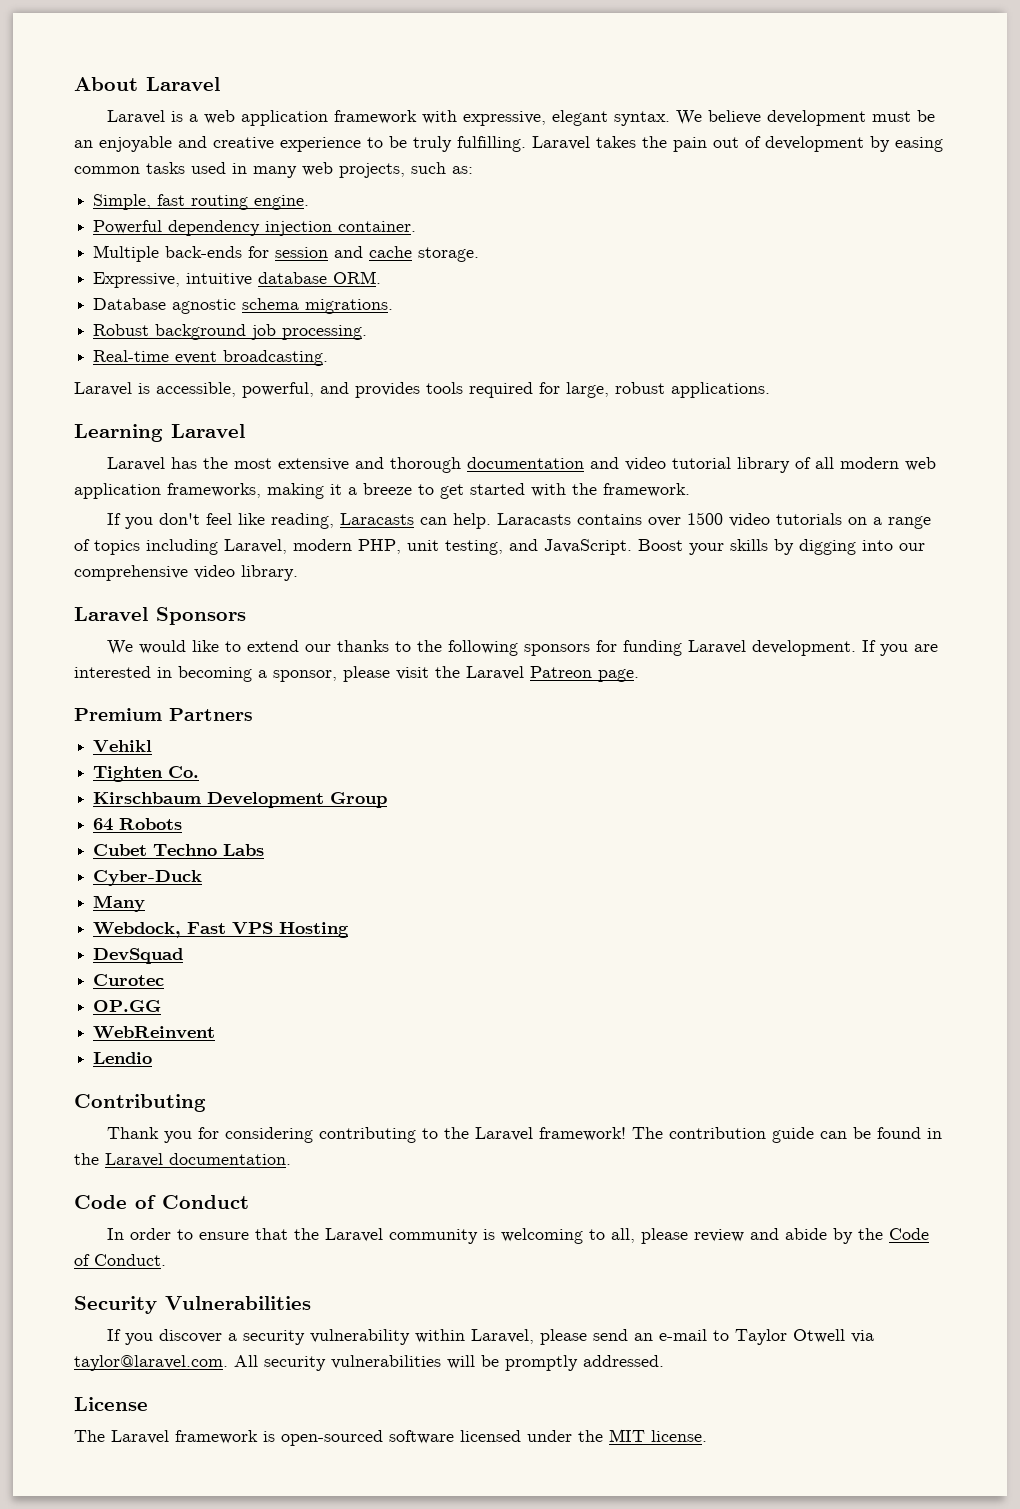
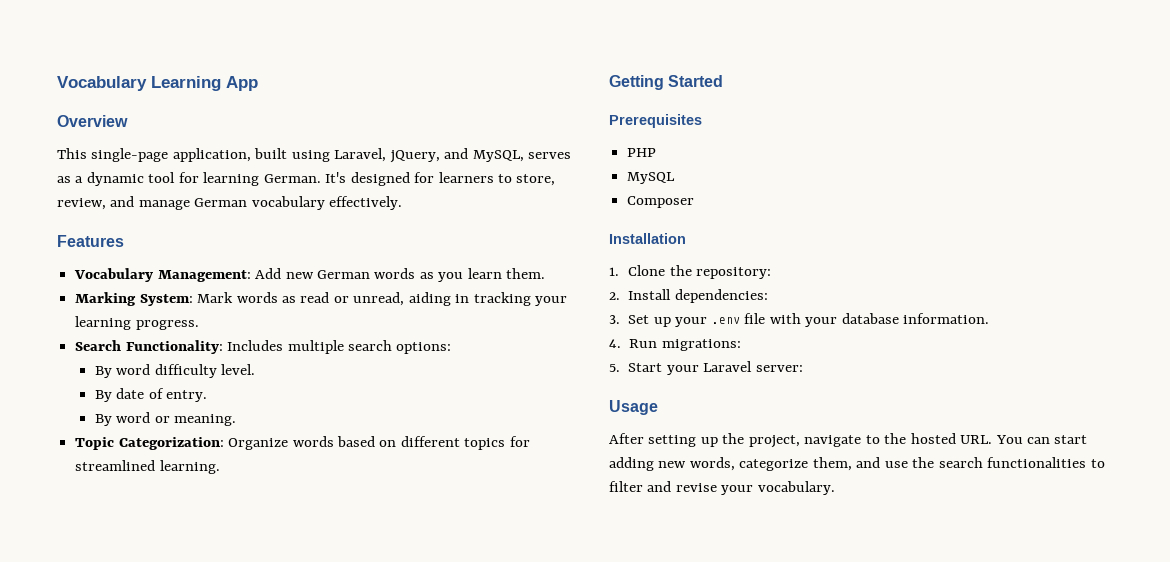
- About Laravel
- Laravel is a web application framework with expressive, elegant syntax. We believe development must be an enjoyable and creative experience to be truly fulfilling. Laravel takes the pain out of development by easing common tasks used in many web projects, such as:
- Simple, fast routing engine.
- Powerful dependency injection container.
- Multiple back-ends for session and cache storage.
- Expressive, intuitive database ORM.
- Database agnostic schema migrations.
- Robust background job processing.
- Real-time event broadcasting.
- Laravel is accessible, powerful, and provides tools required for large, robust applications.
- Learning Laravel
- Laravel has the most extensive and thorough documentation and video tutorial library of all modern web application frameworks, making it a breeze to get started with the framework.
- If you don't feel like reading, Laracasts can help. Laracasts contains over 1500 video tutorials on a range of topics including Laravel, modern PHP, unit testing, and JavaScript. Boost your skills by digging into our comprehensive video library.
- Laravel Sponsors
- We would like to extend our thanks to the following sponsors for funding Laravel development. If you are interested in becoming a sponsor, please visit the Laravel Patreon page.
- Premium Partners
- Vehikl
- Tighten Co.
- Kirschbaum Development Group
- 64 Robots
- Cubet Techno Labs
- Cyber-Duck
- Many
- Webdock, Fast VPS Hosting
- DevSquad
- Curotec
- OP.GG
- WebReinvent
- Lendio
- Contributing
- Thank you for considering contributing to the Laravel framework! The contribution guide can be found in the Laravel documentation.
- Code of Conduct
- In order to ensure that the Laravel community is welcoming to all, please review and abide by the Code of Conduct.
- Security Vulnerabilities
- If you discover a security vulnerability within Laravel, please send an e-mail to Taylor Otwell via taylor@laravel.com. All security vulnerabilities will be promptly addressed.
- License
- The Laravel framework is open-sourced software licensed under the MIT license.
+ Vocabulary Learning App
+ Overview
+ This single-page application, built using Laravel, jQuery, and MySQL, serves as a dynamic tool for learning German. It's designed for learners to store, review, and manage German vocabulary effectively.
+ Features
+ Vocabulary Management: Add new German words as you learn them.
+ Marking System: Mark words as read or unread, aiding in tracking your learning progress.
+ Search Functionality: Includes multiple search options:
+ By word difficulty level.
+ By date of entry.
+ By word or meaning.
+ Topic Categorization: Organize words based on different topics for streamlined learning.
+ Getting Started
+ Prerequisites
+ PHP
+ MySQL
+ Composer
+ Installation
+ 1. Clone the repository:
+ 2. Install dependencies:
+ 3. Set up your .env file with your database information.
+ 4. Run migrations:
+ 5. Start your Laravel server:
+ Usage
+ After setting up the project, navigate to the hosted URL. You can start adding new words, categorize them, and use the search functionalities to filter and revise your vocabulary.

